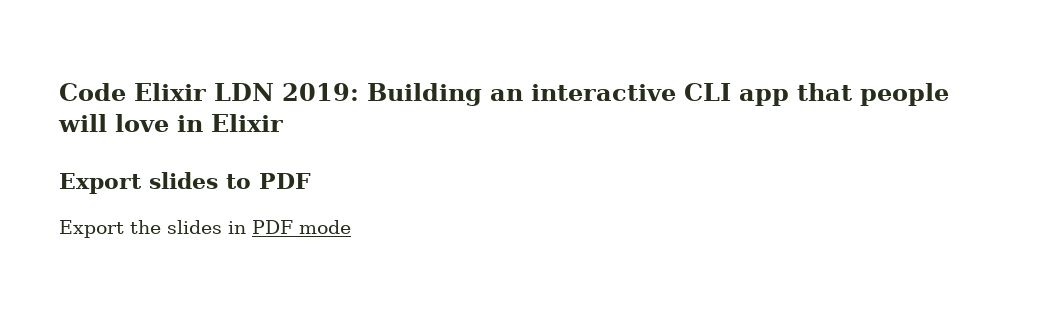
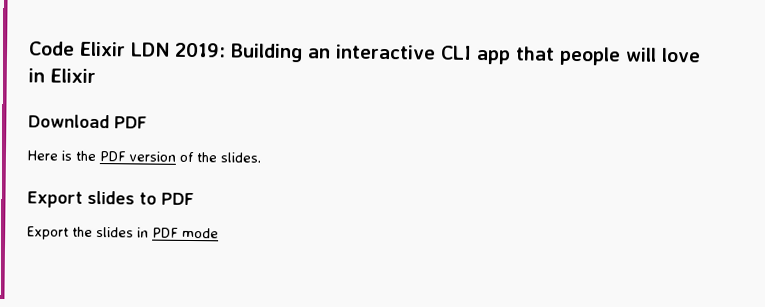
+ Download PDF
+ Here is the PDF version of the slides.

